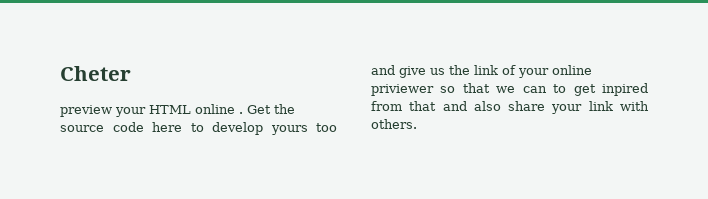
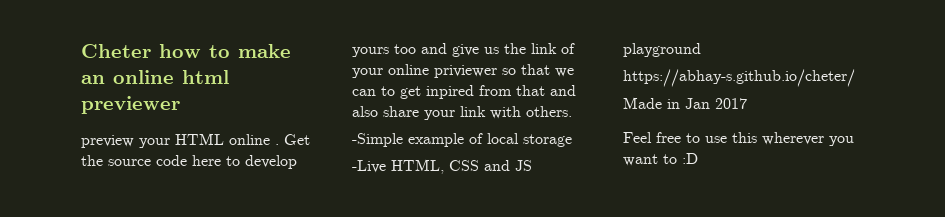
- Cheter
+ Cheter how to make an online html previewer
+ -Simple example of local storage
+ -Live HTML, CSS and JS playground
+ https://abhay-s.github.io/cheter/
+ Made in Jan 2017
+ Feel free to use this wherever you want to :D

